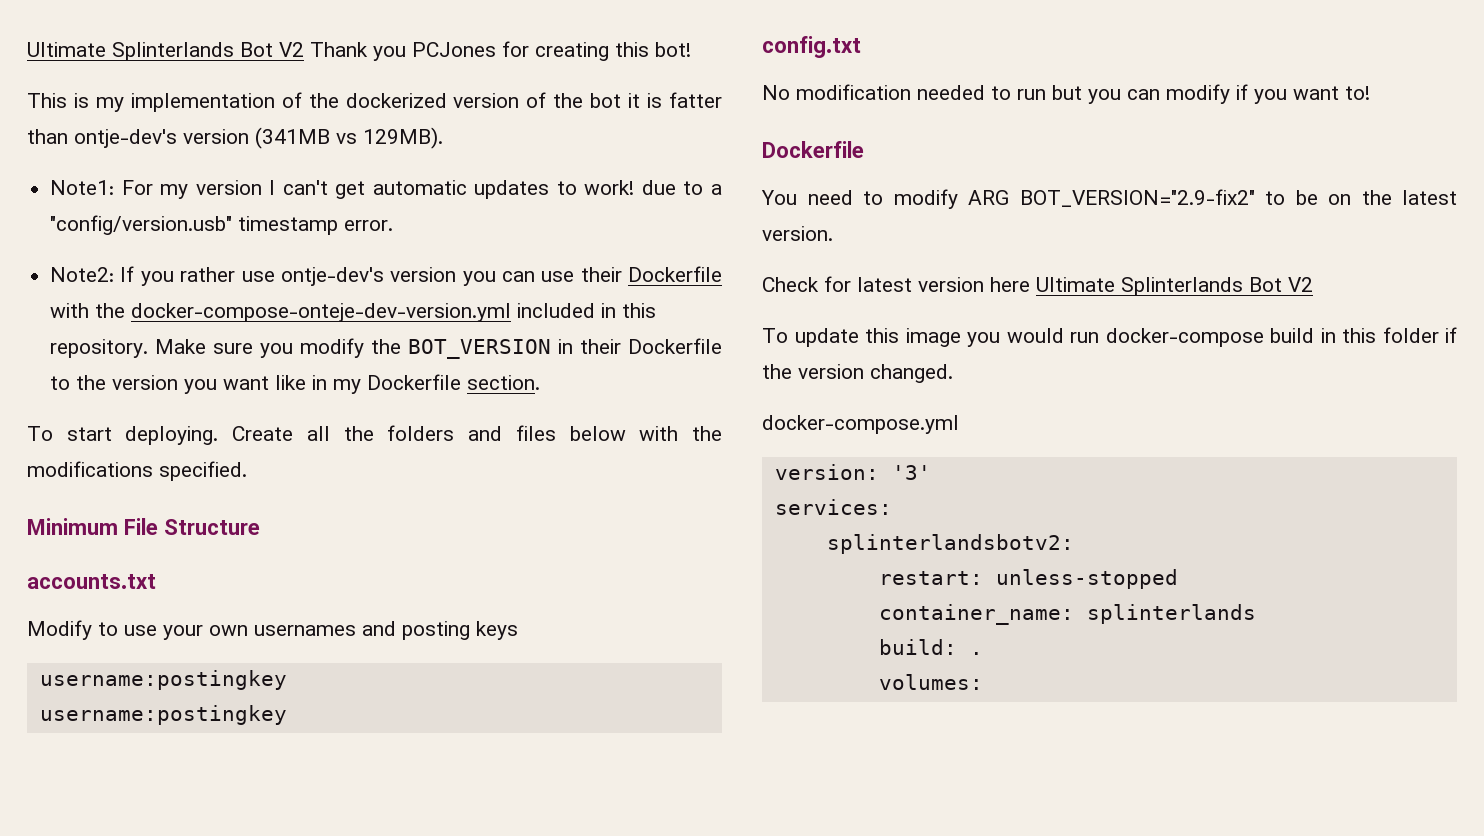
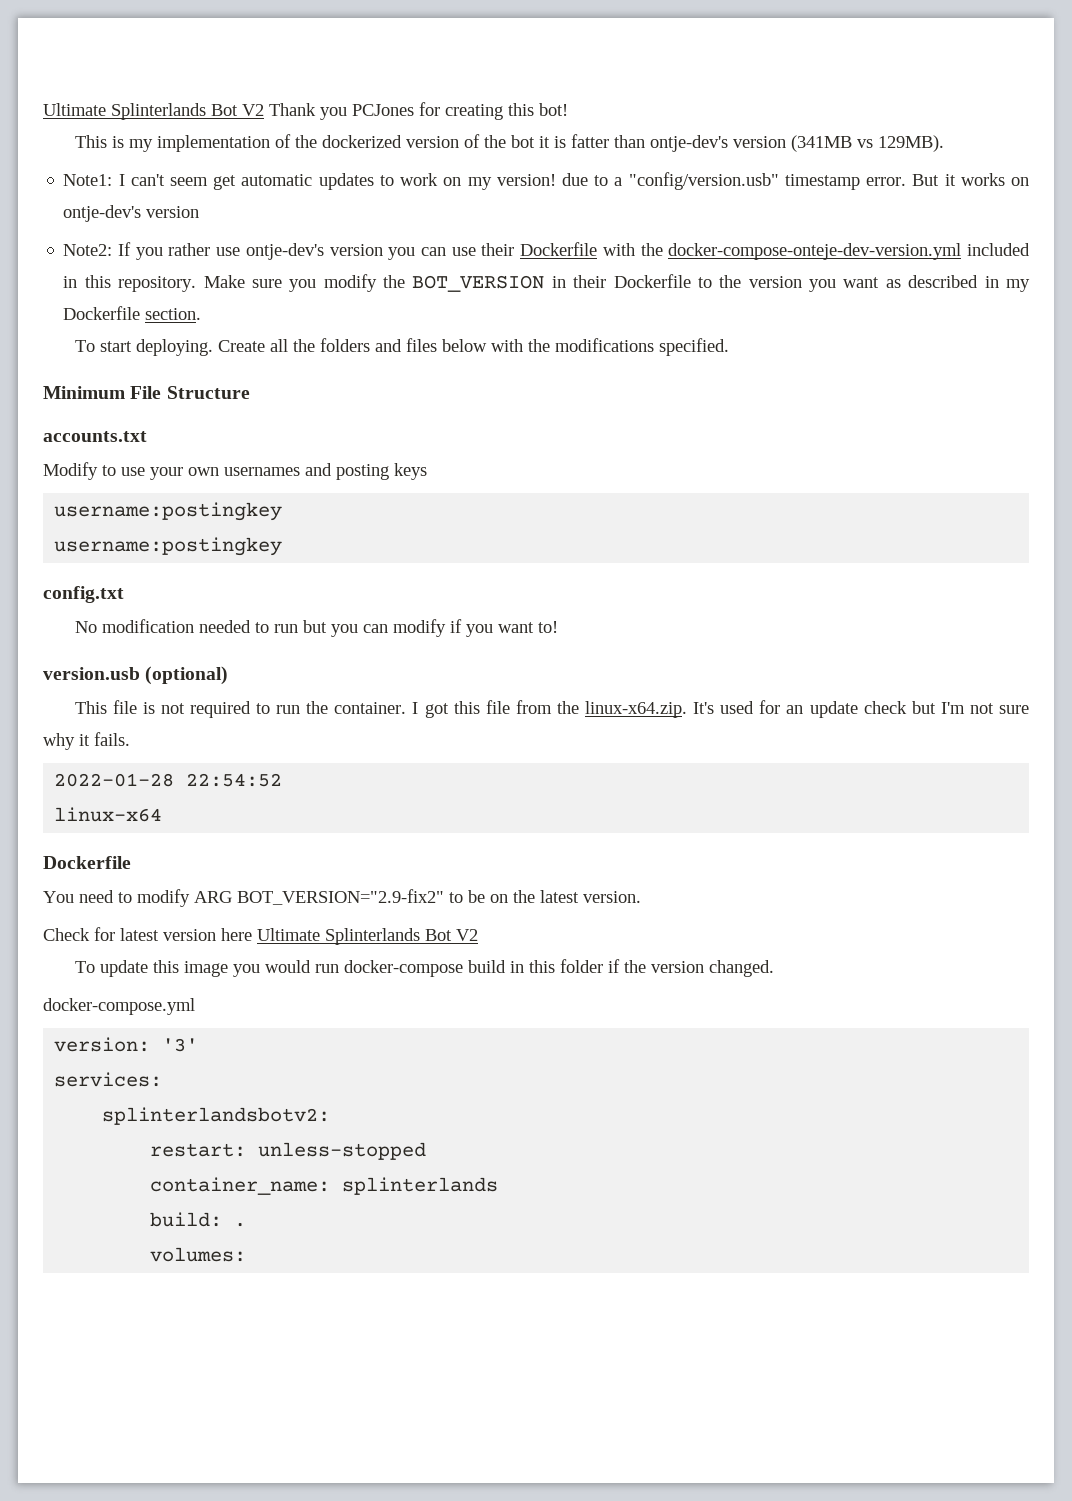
- Note1: For my version I can't get automatic updates to work! due to a "config/version.usb" timestamp error.
+ Note1: I can't seem get automatic updates to work on my version! due to a "config/version.usb" timestamp error. But it works on ontje-dev's version
- Make sure you modify the BOT_VERSION in their Dockerfile to the version you want like in my Dockerfile section.
+ Make sure you modify the BOT_VERSION in their Dockerfile to the version you want as described in my Dockerfile section.
+ version.usb (optional)
+ This file is not required to run the container. I got this file from the linux-x64.zip. It's used for an update check but I'm not sure why it fails.
+ 2022-01-28 22:54:52
+ linux-x64

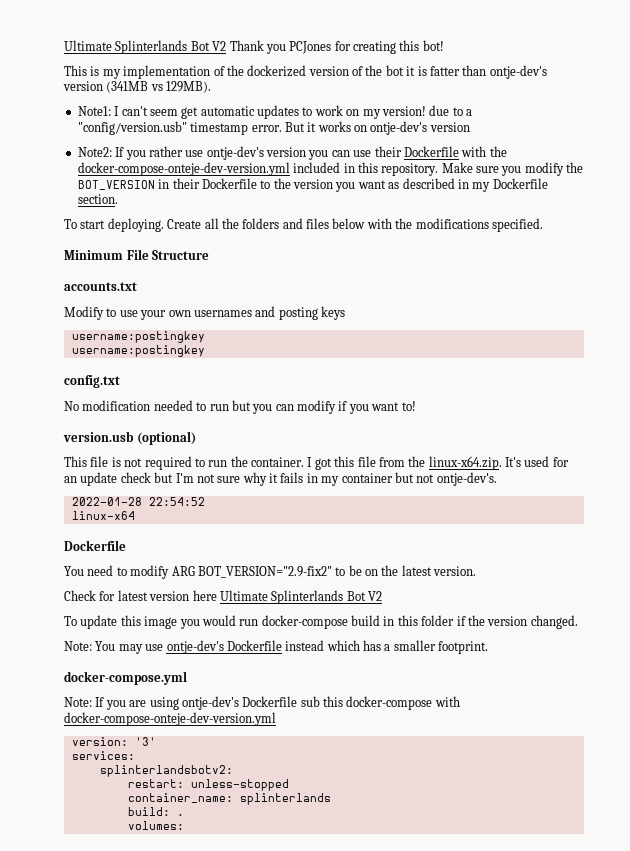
- I got this file from the linux-x64.zip. It's used for an update check but I'm not sure why it fails.
+ I got this file from the linux-x64.zip. It's used for an update check but I'm not sure why it fails in my container but not ontje-dev's.
+ Note: You may use ontje-dev's Dockerfile instead which has a smaller footprint.
  docker-compose.yml
+ Note: If you are using ontje-dev's Dockerfile sub this docker-compose with docker-compose-onteje-dev-version.yml

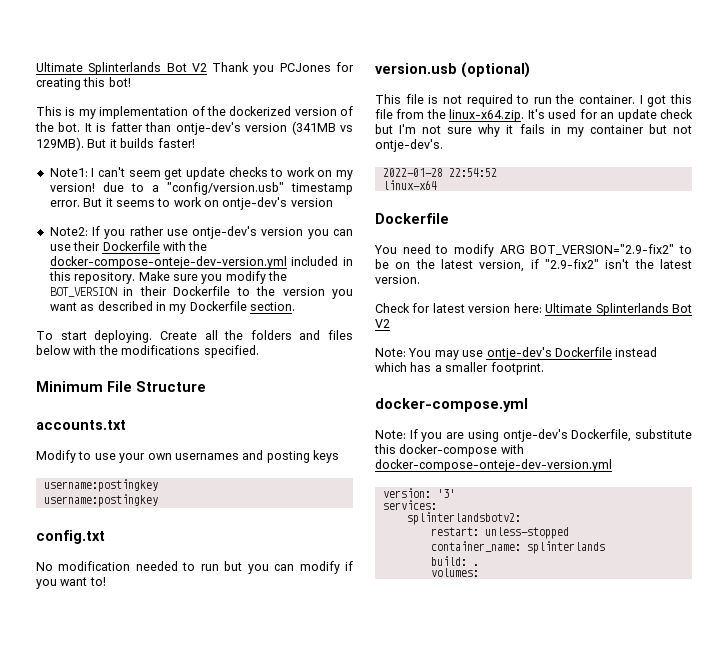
- This is my implementation of the dockerized version of the bot it is fatter than ontje-dev's version (341MB vs 129MB).
+ This is my implementation of the dockerized version of the bot. It is fatter than ontje-dev's version (341MB vs 129MB). But it builds faster!
- Note1: I can't seem get automatic updates to work on my version! due to a "config/version.usb" timestamp error.
+ Note1: I can't seem get update checks to work on my version! due to a "config/version.usb" timestamp error.
- But it works on ontje-dev's version
+ But it seems to work on ontje-dev's version
- You need to modify ARG BOT_VERSION="2.9-fix2" to be on the latest version.
+ You need to modify ARG BOT_VERSION="2.9-fix2" to be on the latest version, if "2.9-fix2" isn't the latest version.
- Check for latest version here Ultimate Splinterlands Bot V2
- To update this image you would run docker-compose build in this folder if the version changed.
+ Check for latest version here: Ultimate Splinterlands Bot V2
- Note: If you are using ontje-dev's Dockerfile sub this docker-compose with docker-compose-onteje-dev-version.yml
+ Note: If you are using ontje-dev's Dockerfile, substitute this docker-compose with docker-compose-onteje-dev-version.yml

